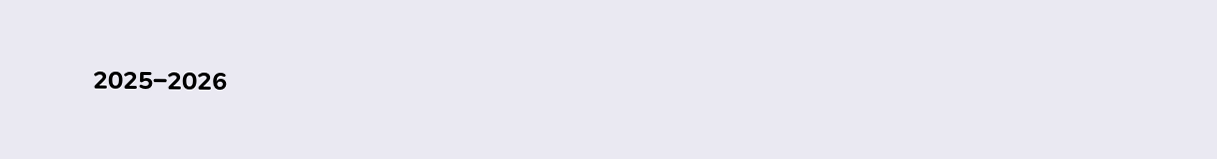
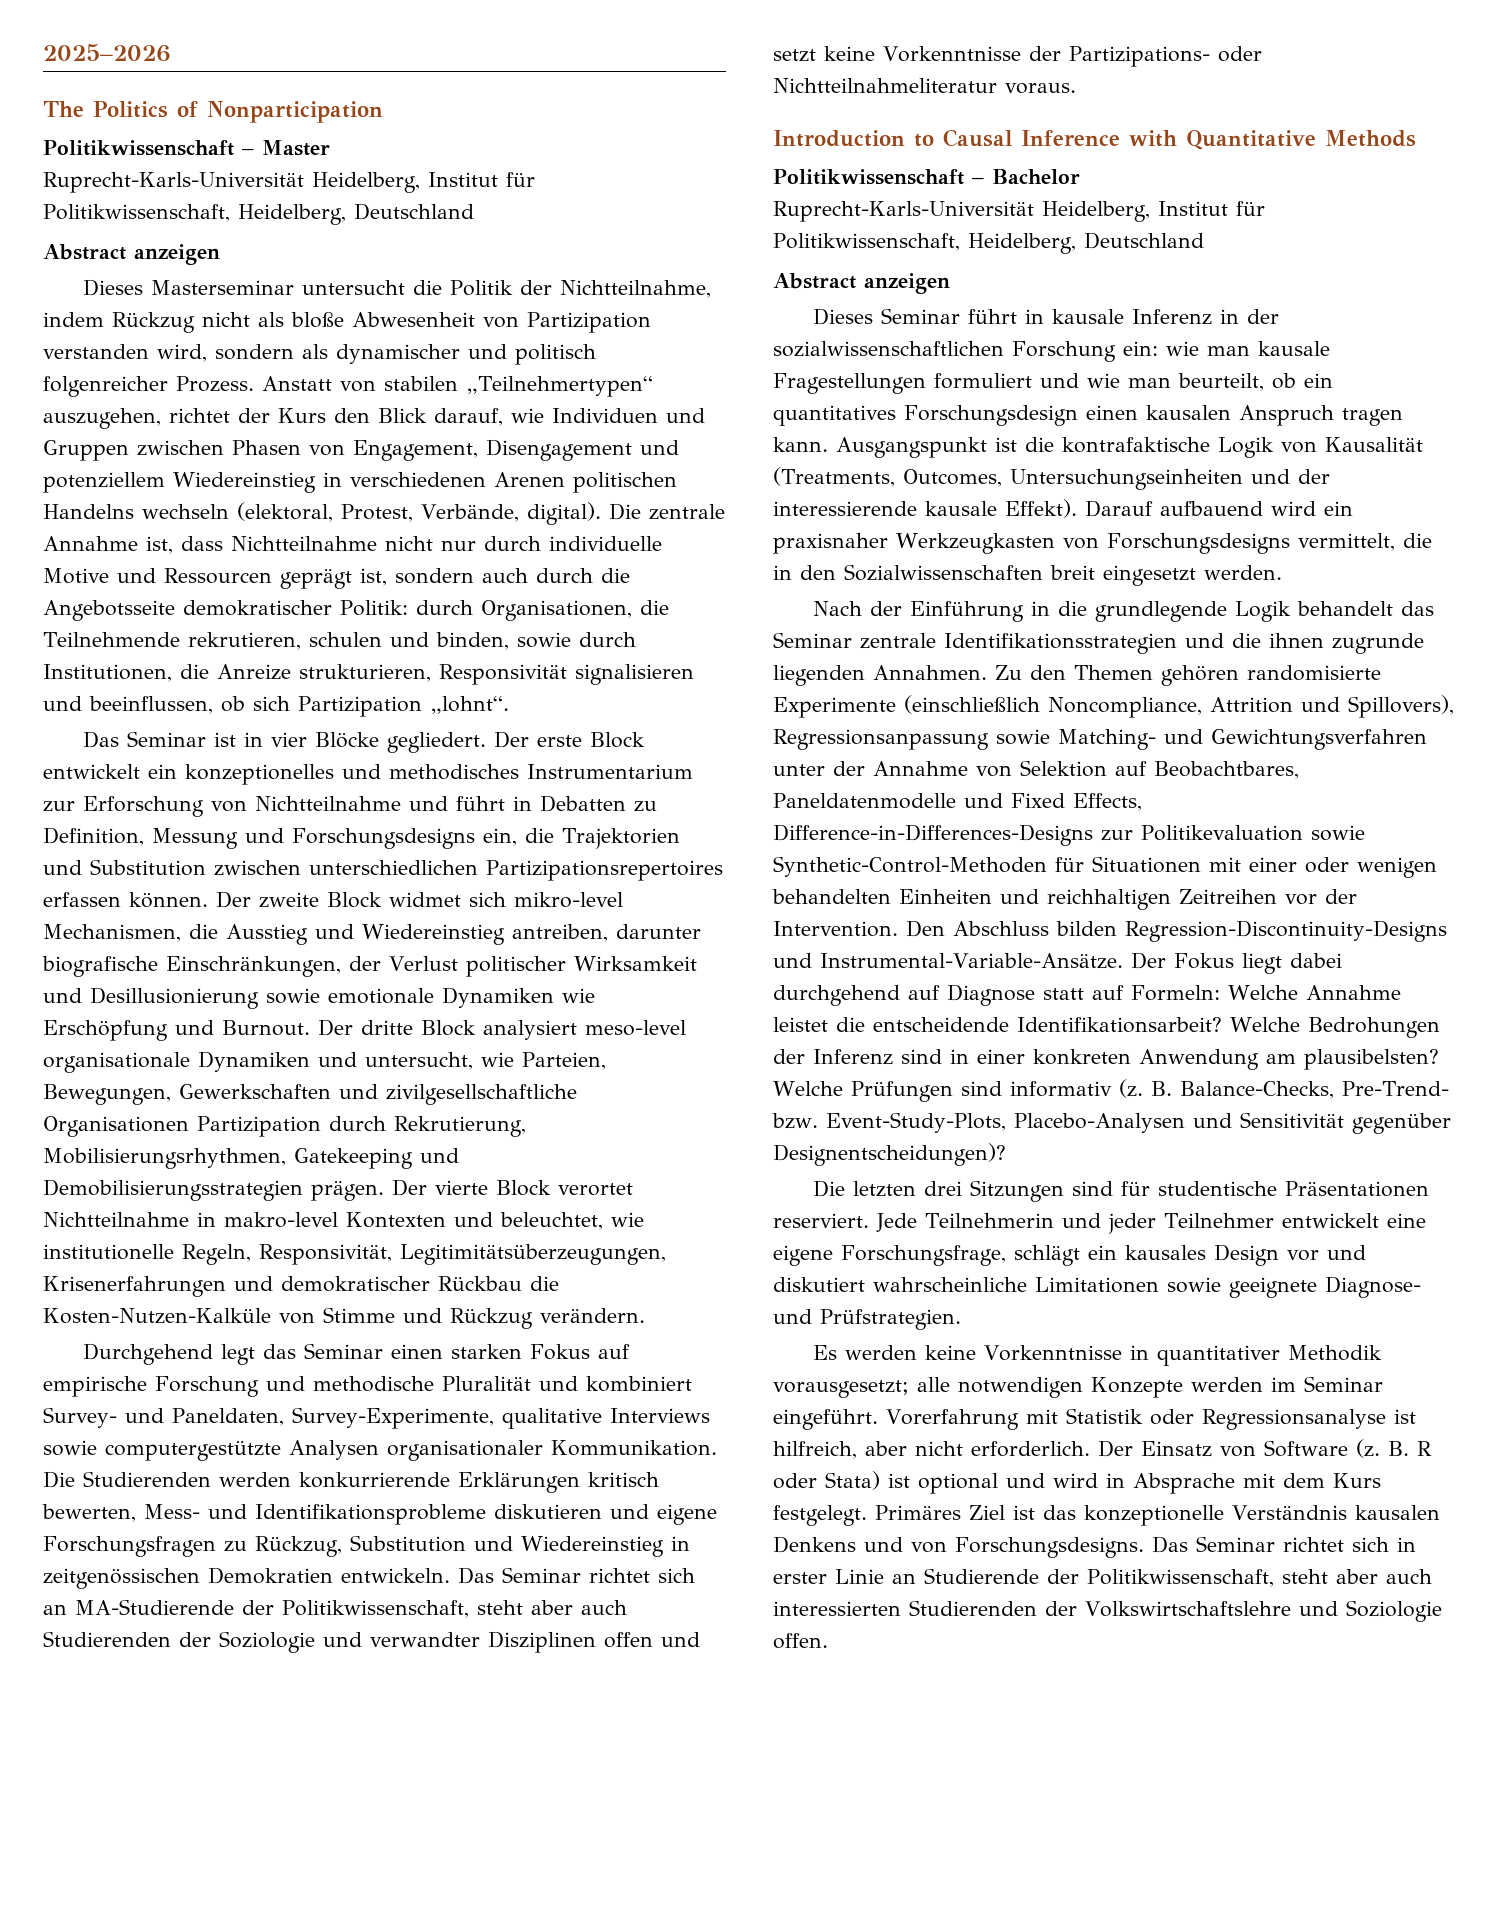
+ The Politics of Nonparticipation
+ Politikwissenschaft – Master
+ Ruprecht-Karls-Universität Heidelberg, Institut für Politikwissenschaft, Heidelberg, Deutschland
+ Abstract anzeigen
+ Dieses Masterseminar untersucht die Politik der Nichtteilnahme, indem Rückzug nicht als bloße Abwesenheit von Partizipation verstanden wird, sondern als dynamischer und politisch folgenreicher Prozess. Anstatt von stabilen „Teilnehmertypen“ auszugehen, richtet der Kurs den Blick darauf, wie Individuen und Gruppen zwischen Phasen von Engagement, Disengagement und potenziellem Wiedereinstieg in verschiedenen Arenen politischen Handelns wechseln (elektoral, Protest, Verbände, digital). Die zentrale Annahme ist, dass Nichtteilnahme nicht nur durch individuelle Motive und Ressourcen geprägt ist, sondern auch durch die Angebotsseite demokratischer Politik: durch Organisationen, die Teilnehmende rekrutieren, schulen und binden, sowie durch Institutionen, die Anreize strukturieren, Responsivität signalisieren und beeinflussen, ob sich Partizipation „lohnt“.
+ Das Seminar ist in vier Blöcke gegliedert. Der erste Block entwickelt ein konzeptionelles und methodisches Instrumentarium zur Erforschung von Nichtteilnahme und führt in Debatten zu Definition, Messung und Forschungsdesigns ein, die Trajektorien und Substitution zwischen unterschiedlichen Partizipationsrepertoires erfassen können. Der zweite Block widmet sich mikro-level Mechanismen, die Ausstieg und Wiedereinstieg antreiben, darunter biografische Einschränkungen, der Verlust politischer Wirksamkeit und Desillusionierung sowie emotionale Dynamiken wie Erschöpfung und Burnout. Der dritte Block analysiert meso-level organisationale Dynamiken und untersucht, wie Parteien, Bewegungen, Gewerkschaften und zivilgesellschaftliche Organisationen Partizipation durch Rekrutierung, Mobilisierungsrhythmen, Gatekeeping und Demobilisierungsstrategien prägen. Der vierte Block verortet Nichtteilnahme in makro-level Kontexten und beleuchtet, wie institutionelle Regeln, Responsivität, Legitimitätsüberzeugungen, Krisenerfahrungen und demokratischer Rückbau die Kosten-Nutzen-Kalküle von Stimme und Rückzug verändern.
+ Durchgehend legt das Seminar einen starken Fokus auf empirische Forschung und methodische Pluralität und kombiniert Survey- und Paneldaten, Survey-Experimente, qualitative Interviews sowie computergestützte Analysen organisationaler Kommunikation. Die Studierenden werden konkurrierende Erklärungen kritisch bewerten, Mess- und Identifikationsprobleme diskutieren und eigene Forschungsfragen zu Rückzug, Substitution und Wiedereinstieg in zeitgenössischen Demokratien entwickeln. Das Seminar richtet sich an MA-Studierende der Politikwissenschaft, steht aber auch Studierenden der Soziologie und verwandter Disziplinen offen und setzt keine Vorkenntnisse der Partizipations- oder Nichtteilnahmeliteratur voraus.
+ Introduction to Causal Inference with Quantitative Methods
+ Politikwissenschaft – Bachelor
+ Ruprecht-Karls-Universität Heidelberg, Institut für Politikwissenschaft, Heidelberg, Deutschland
+ Abstract anzeigen
+ Dieses Seminar führt in kausale Inferenz in der sozialwissenschaftlichen Forschung ein: wie man kausale Fragestellungen formuliert und wie man beurteilt, ob ein quantitatives Forschungsdesign einen kausalen Anspruch tragen kann. Ausgangspunkt ist die kontrafaktische Logik von Kausalität (Treatments, Outcomes, Untersuchungseinheiten und der interessierende kausale Effekt). Darauf aufbauend wird ein praxisnaher Werkzeugkasten von Forschungsdesigns vermittelt, die in den Sozialwissenschaften breit eingesetzt werden.
+ Nach der Einführung in die grundlegende Logik behandelt das Seminar zentrale Identifikationsstrategien und die ihnen zugrunde liegenden Annahmen. Zu den Themen gehören randomisierte Experimente (einschließlich Noncompliance, Attrition und Spillovers), Regressionsanpassung sowie Matching- und Gewichtungsverfahren unter der Annahme von Selektion auf Beobachtbares, Paneldatenmodelle und Fixed Effects, Difference-in-Differences-Designs zur Politikevaluation sowie Synthetic-Control-Methoden für Situationen mit einer oder wenigen behandelten Einheiten und reichhaltigen Zeitreihen vor der Intervention. Den Abschluss bilden Regression-Discontinuity-Designs und Instrumental-Variable-Ansätze. Der Fokus liegt dabei durchgehend auf Diagnose statt auf Formeln: Welche Annahme leistet die entscheidende Identifikationsarbeit? Welche Bedrohungen der Inferenz sind in einer konkreten Anwendung am plausibelsten? Welche Prüfungen sind informativ (z. B. Balance-Checks, Pre-Trend- bzw. Event-Study-Plots, Placebo-Analysen und Sensitivität gegenüber Designentscheidungen)?
+ Die letzten drei Sitzungen sind für studentische Präsentationen reserviert. Jede Teilnehmerin und jeder Teilnehmer entwickelt eine eigene Forschungsfrage, schlägt ein kausales Design vor und diskutiert wahrscheinliche Limitationen sowie geeignete Diagnose- und Prüfstrategien.
+ Es werden keine Vorkenntnisse in quantitativer Methodik vorausgesetzt; alle notwendigen Konzepte werden im Seminar eingeführt. Vorerfahrung mit Statistik oder Regressionsanalyse ist hilfreich, aber nicht erforderlich. Der Einsatz von Software (z. B. R oder Stata) ist optional und wird in Absprache mit dem Kurs festgelegt. Primäres Ziel ist das konzeptionelle Verständnis kausalen Denkens und von Forschungsdesigns. Das Seminar richtet sich in erster Linie an Studierende der Politikwissenschaft, steht aber auch interessierten Studierenden der Volkswirtschaftslehre und Soziologie offen.

